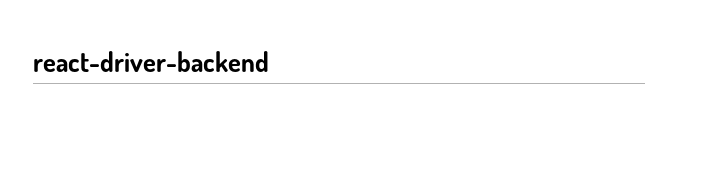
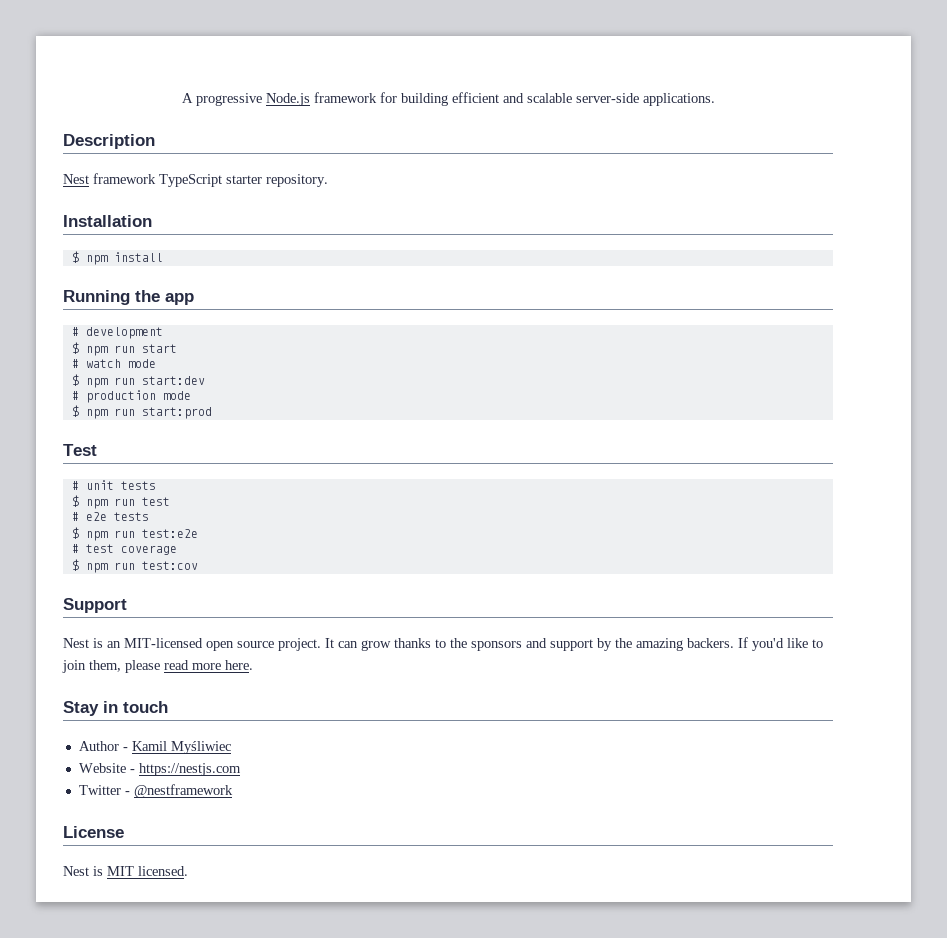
- react-driver-backend
+ A progressive Node.js framework for building efficient and scalable server-side applications.
+ Description
+ Nest framework TypeScript starter repository.
+ Installation
+ $ npm install
+ Running the app
+ # development
+ $ npm run start
+ # watch mode
+ $ npm run start:dev
+ # production mode
+ $ npm run start:prod
+ Test
+ # unit tests
+ $ npm run test
+ # e2e tests
+ $ npm run test:e2e
+ # test coverage
+ $ npm run test:cov
+ Support
+ Nest is an MIT-licensed open source project. It can grow thanks to the sponsors and support by the amazing backers. If you'd like to join them, please read more here.
+ Stay in touch
+ Author - Kamil Myśliwiec
+ Website - https://nestjs.com
+ Twitter - @nestframework
+ License
+ Nest is MIT licensed.

